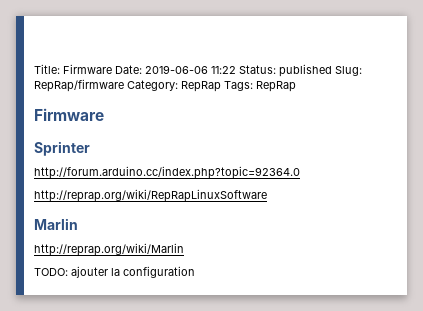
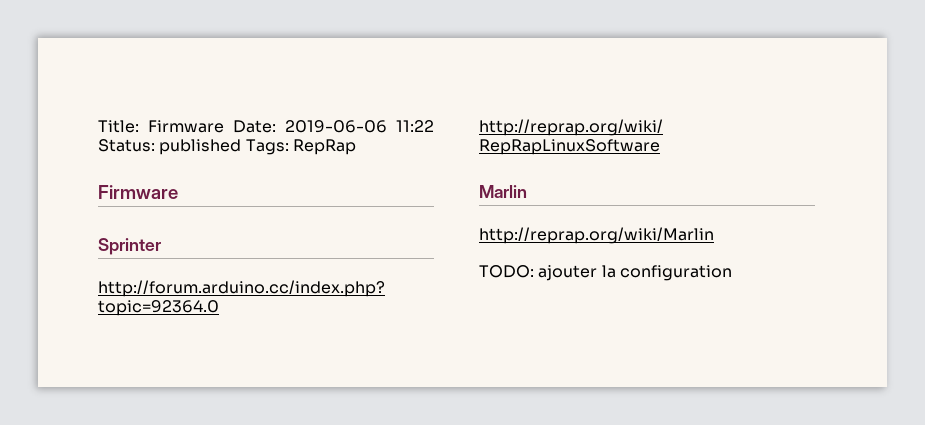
- Title: Firmware Date: 2019-06-06 11:22 Status: published Slug: RepRap/firmware Category: RepRap Tags: RepRap
+ Title: Firmware Date: 2019-06-06 11:22 Status: published Tags: RepRap

